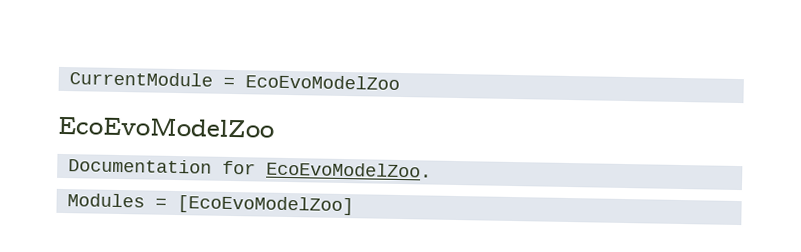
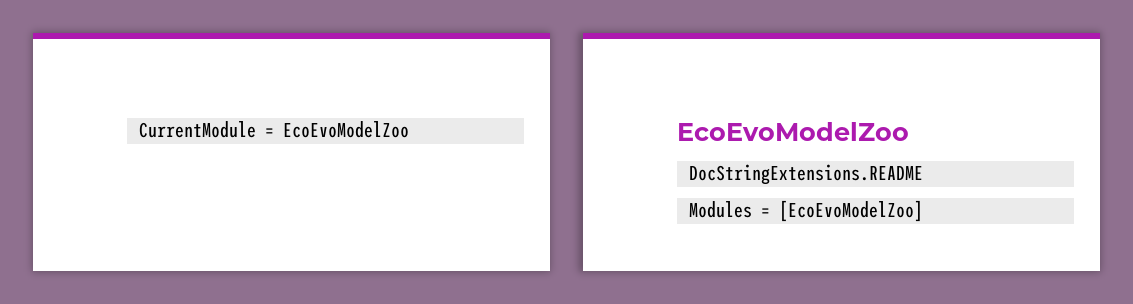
- Documentation for EcoEvoModelZoo.
+ DocStringExtensions.README

